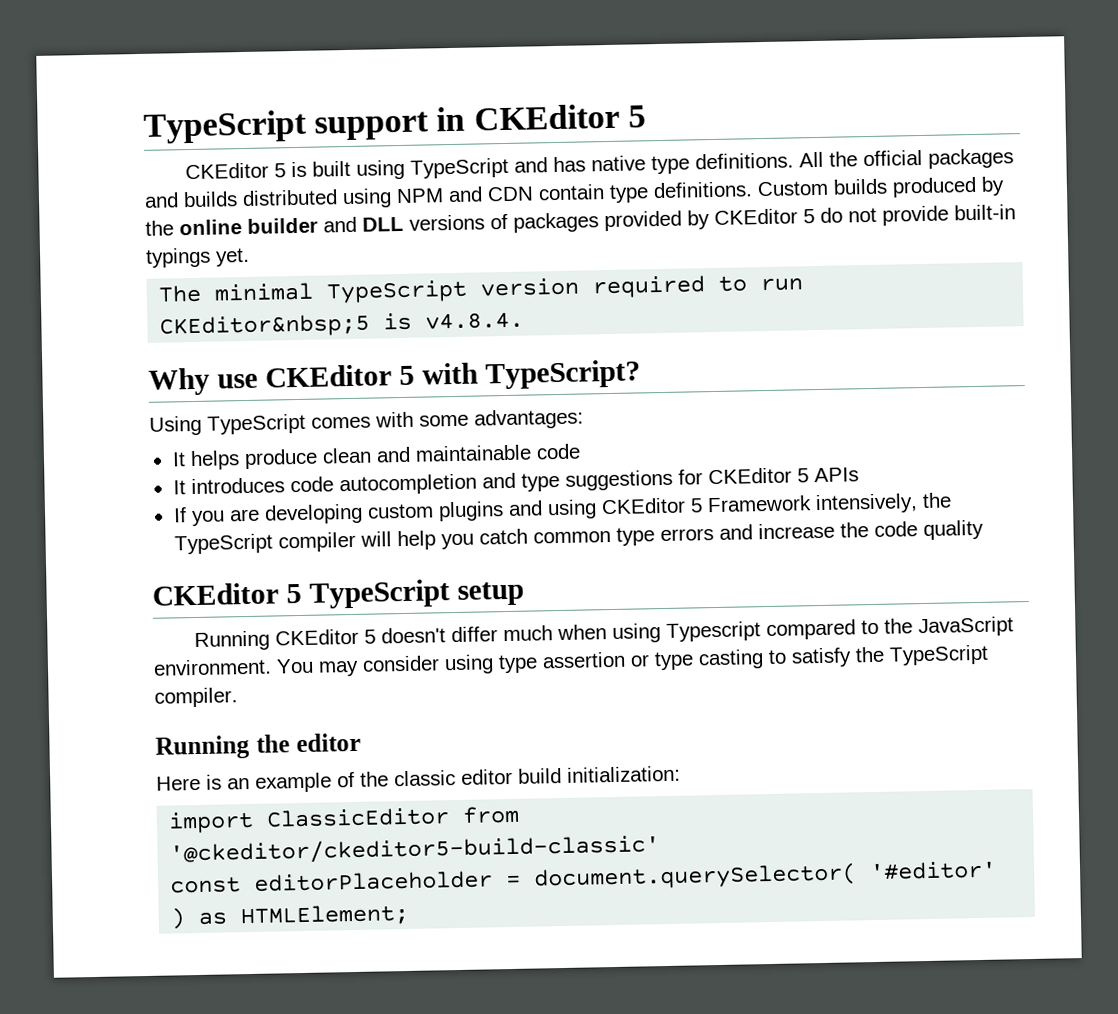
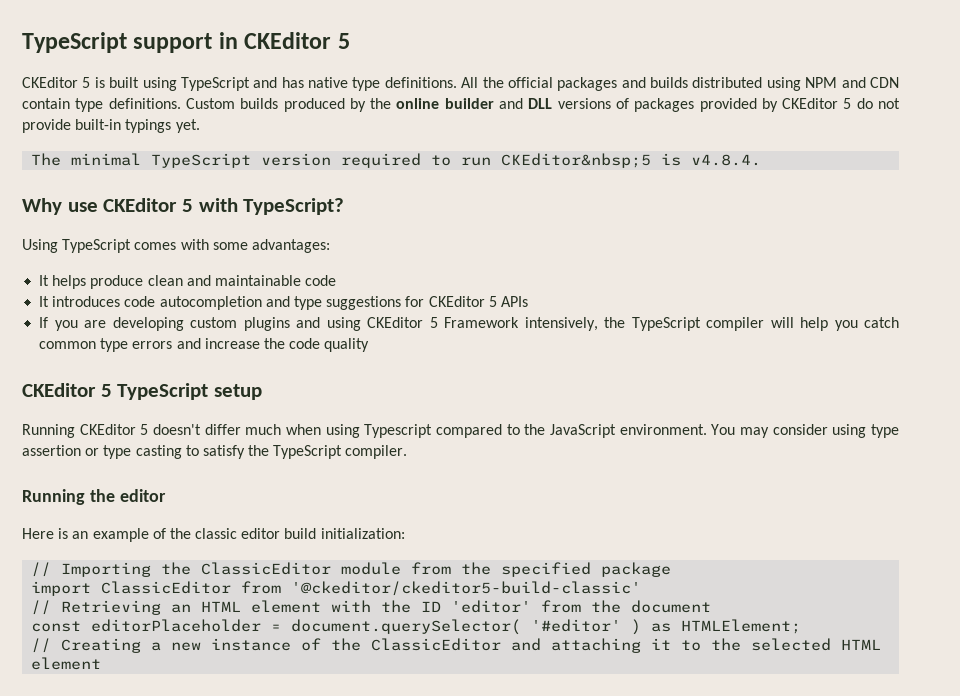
+ // Importing the ClassicEditor module from the specified package
  import ClassicEditor from '@ckeditor/ckeditor5-build-classic'
+ // Retrieving an HTML element with the ID 'editor' from the document
+ // Creating a new instance of the ClassicEditor and attaching it to the selected HTML element

